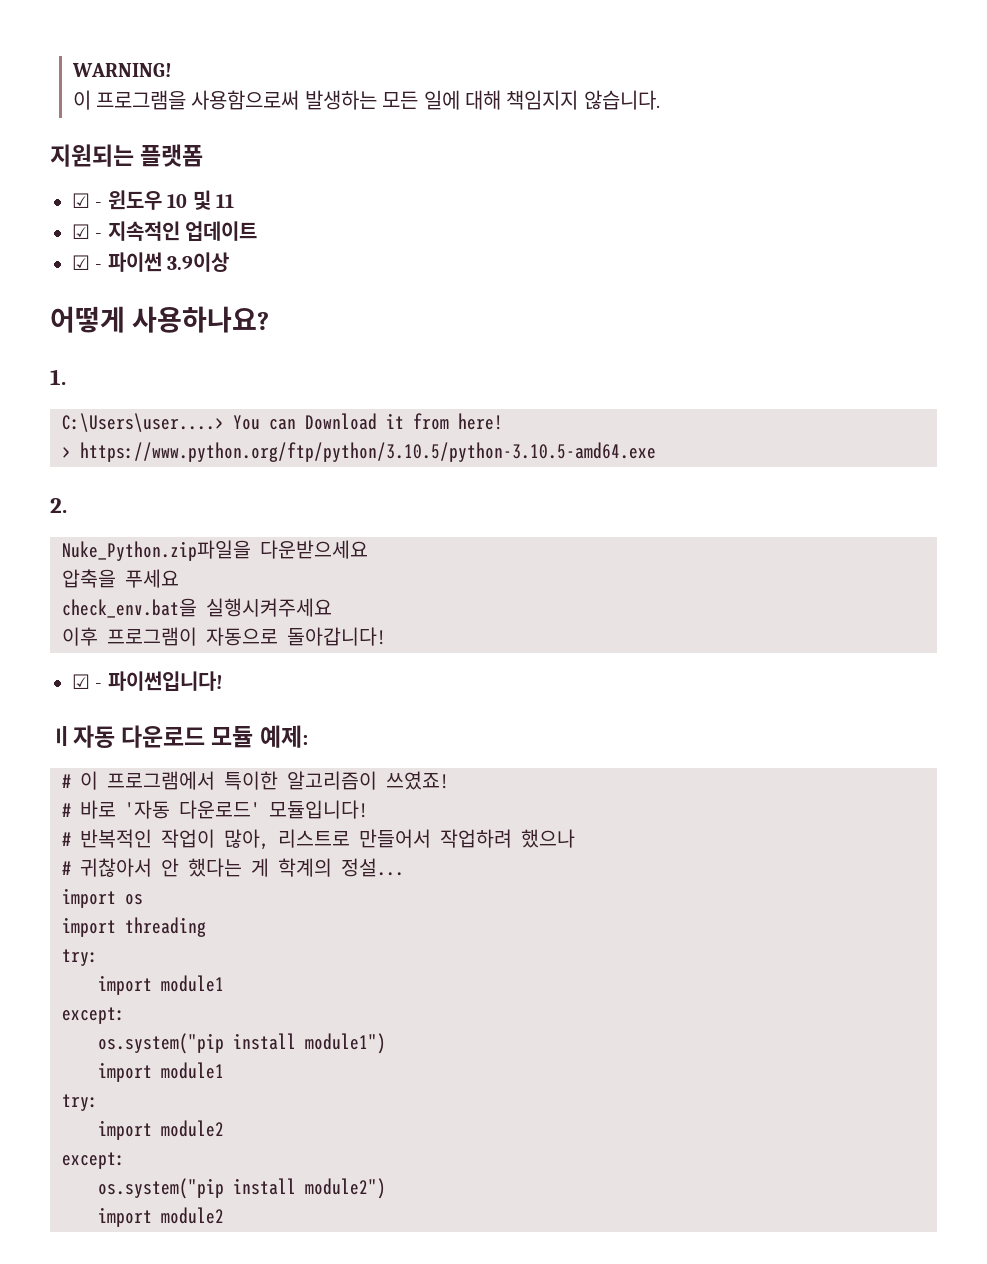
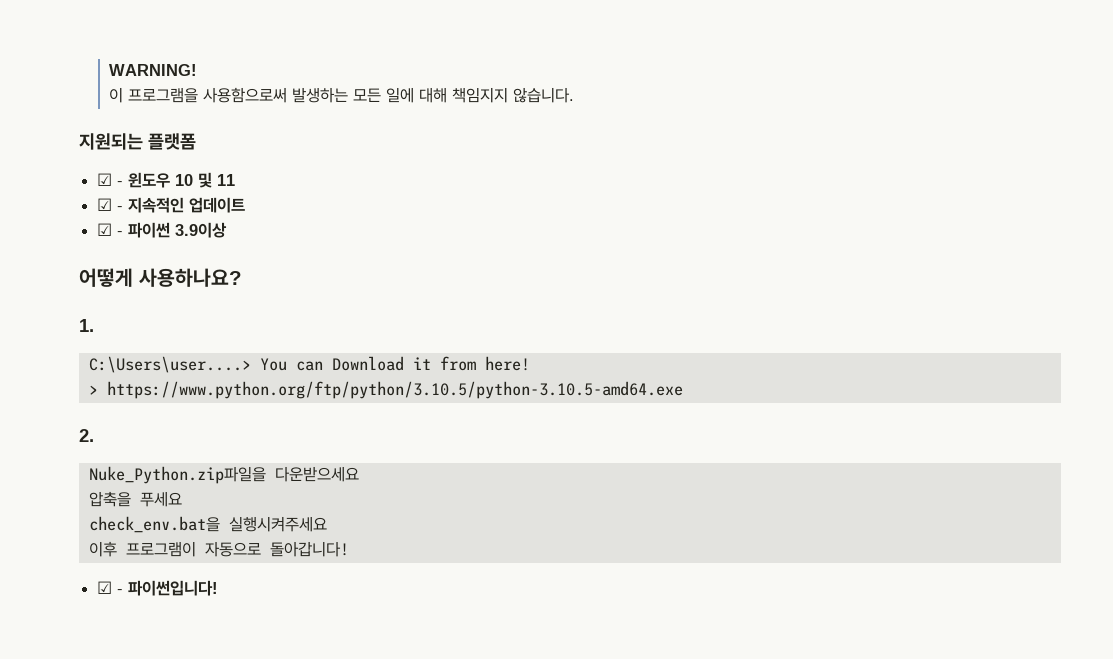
- 〢자동 다운로드 모듈 예제:
- # 이 프로그램에서 특이한 알고리즘이 쓰였죠!
- # 바로 '자동 다운로드' 모듈입니다!
- # 반복적인 작업이 많아, 리스트로 만들어서 작업하려 했으나
- # 귀찮아서 안 했다는 게 학계의 정설...
- import os
- import threading
- try:
- import module1
- except:
- os.system("pip install module1")
- import module1
- try:
- import module2
- except:
- os.system("pip install module2")
- import module2

